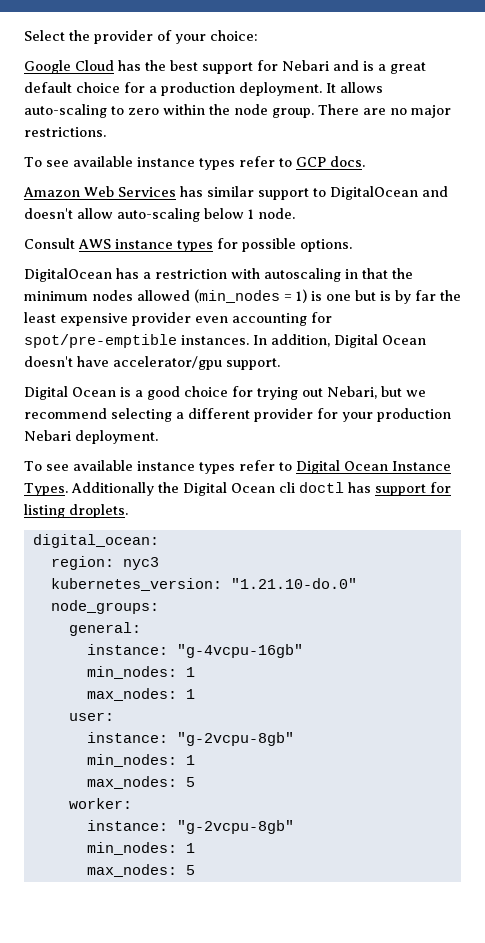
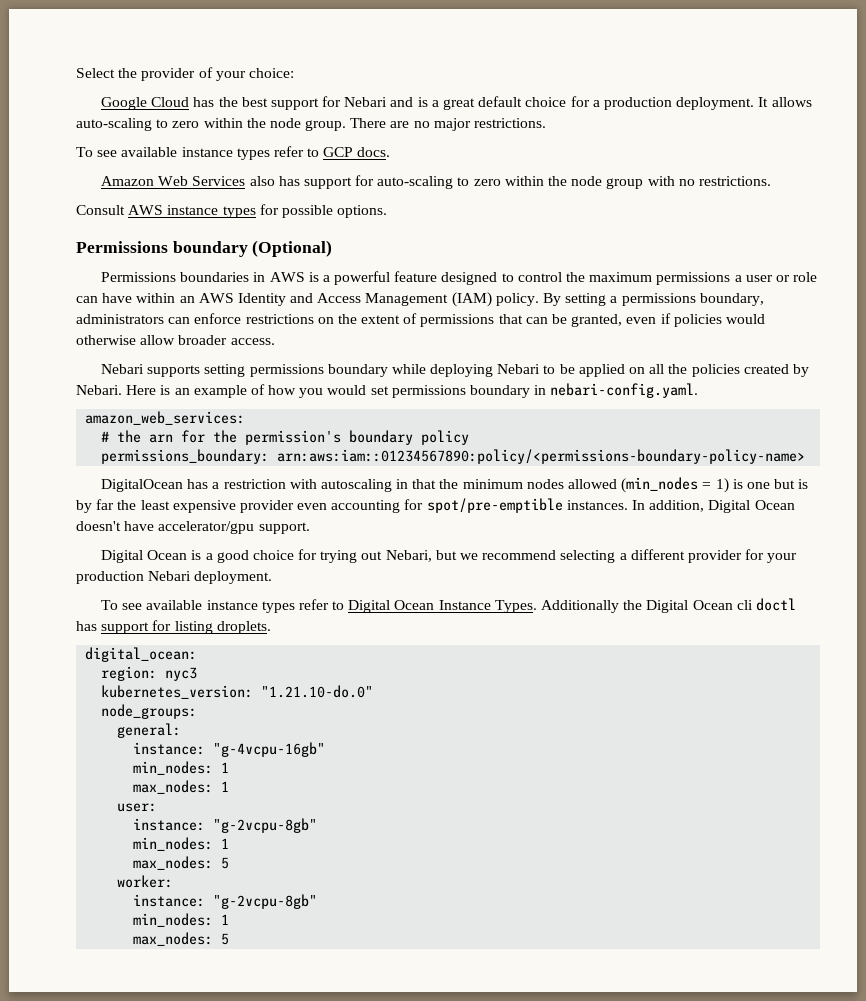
- Amazon Web Services has similar support to DigitalOcean and doesn't allow auto-scaling below 1 node.
+ Amazon Web Services also has support for auto-scaling to zero within the node group with no restrictions.
+ Permissions boundary (Optional)
+ Permissions boundaries in AWS is a powerful feature designed to control the maximum permissions a user or role can have within an AWS Identity and Access Management (IAM) policy. By setting a permissions boundary, administrators can enforce restrictions on the extent of permissions that can be granted, even if policies would otherwise allow broader access.
+ Nebari supports setting permissions boundary while deploying Nebari to be applied on all the policies created by Nebari. Here is an example of how you would set permissions boundary in nebari-config.yaml.
+ amazon_web_services:
+ # the arn for the permission's boundary policy
+ permissions_boundary: arn:aws:iam::01234567890:policy/<permissions-boundary-policy-name>

